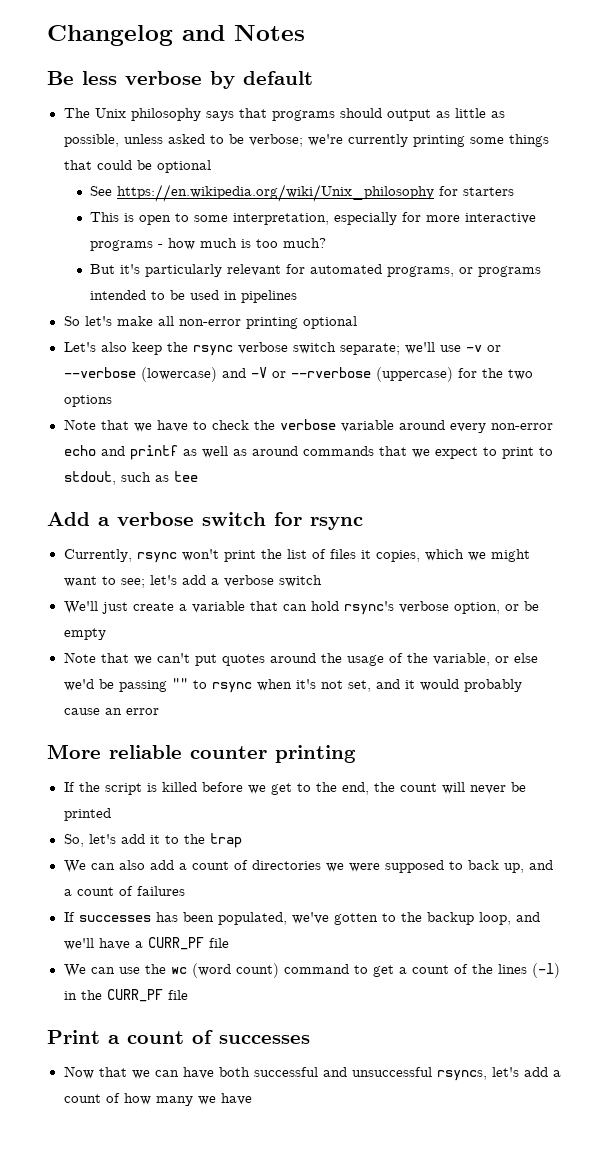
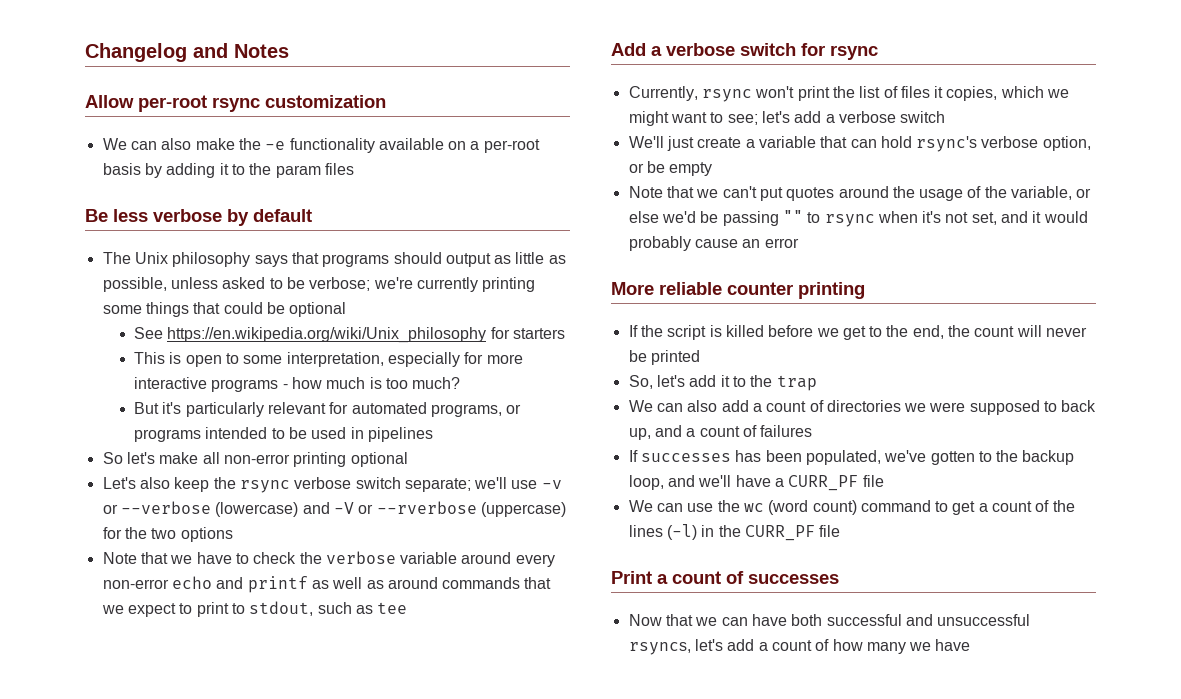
+ Allow per-root rsync customization
+ We can also make the -e functionality available on a per-root basis by adding it to the param files

